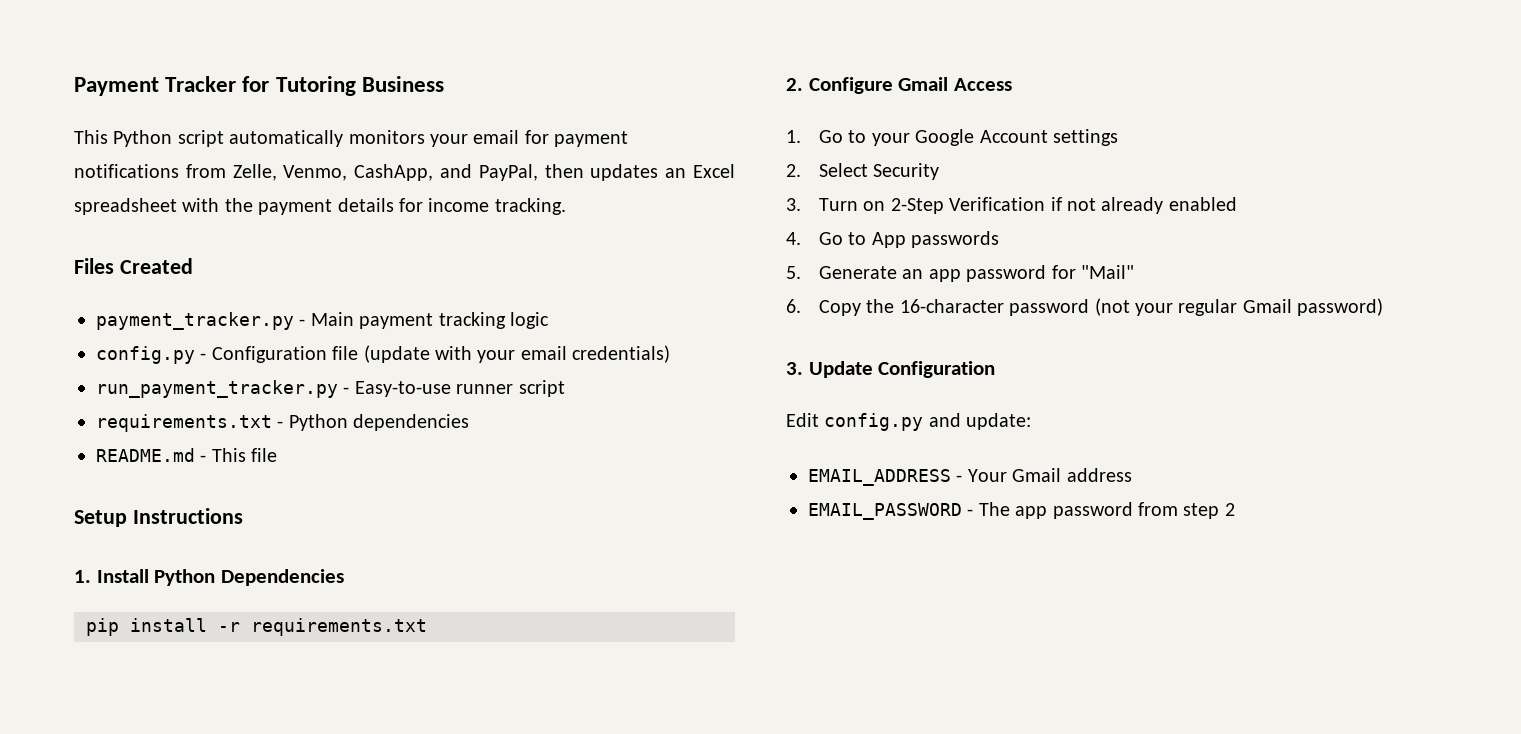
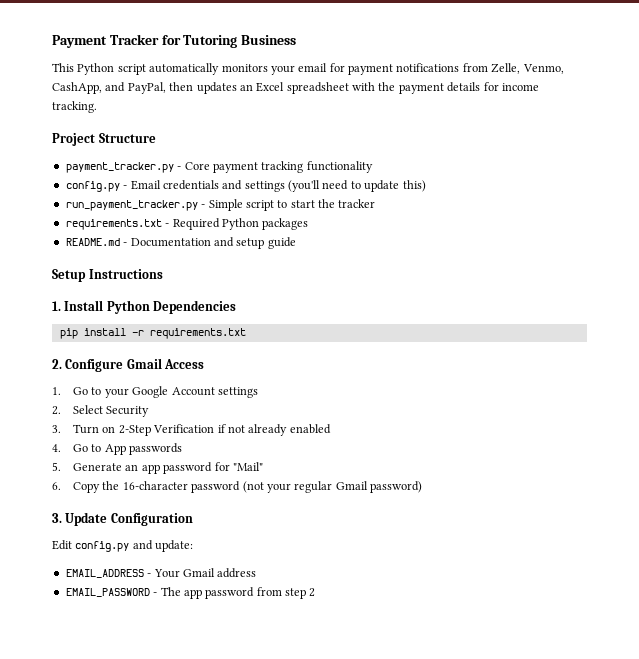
- Files Created
+ Project Structure
- payment_tracker.py - Main payment tracking logic
+ payment_tracker.py - Core payment tracking functionality
- config.py - Configuration file (update with your email credentials)
+ config.py - Email credentials and settings (you'll need to update this)
- run_payment_tracker.py - Easy-to-use runner script
+ run_payment_tracker.py - Simple script to start the tracker
- requirements.txt - Python dependencies
+ requirements.txt - Required Python packages
- README.md - This file
+ README.md - Documentation and setup guide

